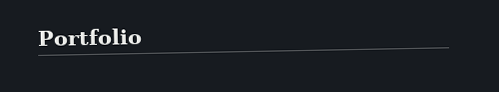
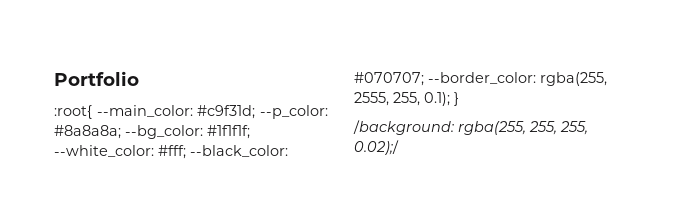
+ :root{ --main_color: #c9f31d; --p_color: #8a8a8a; --bg_color: #1f1f1f; --white_color: #fff; --black_color: #070707; --border_color: rgba(255, 2555, 255, 0.1); }
+ /background: rgba(255, 255, 255, 0.02);/

